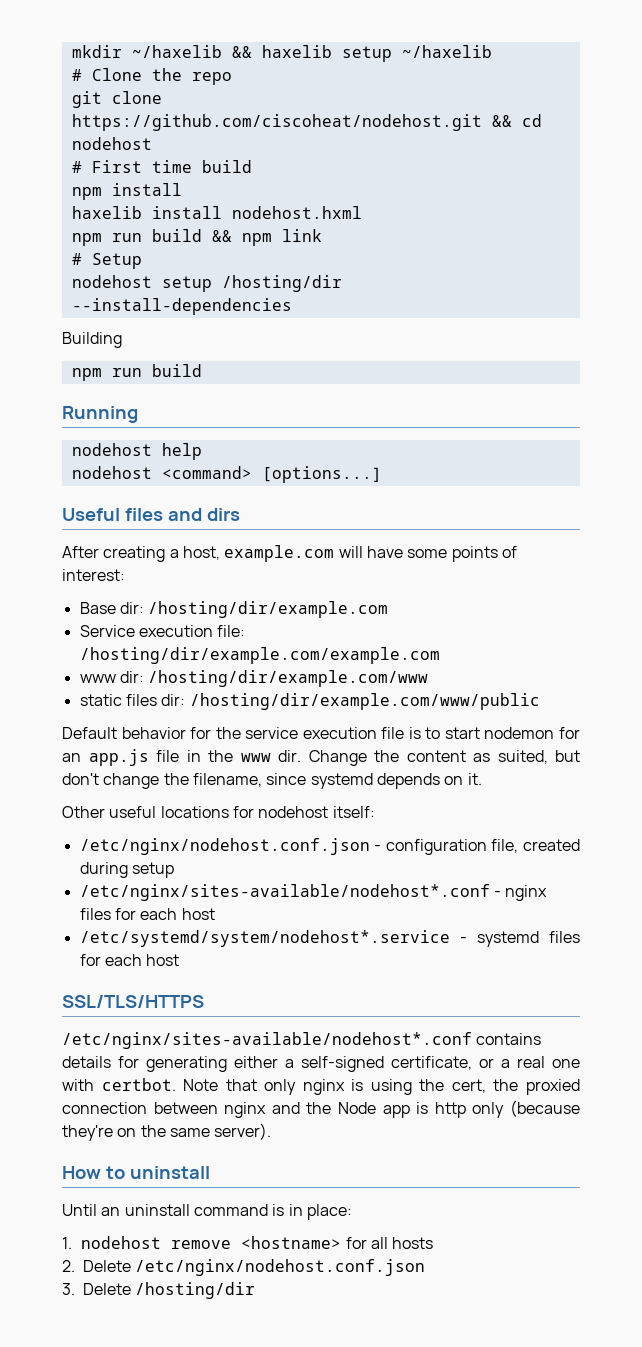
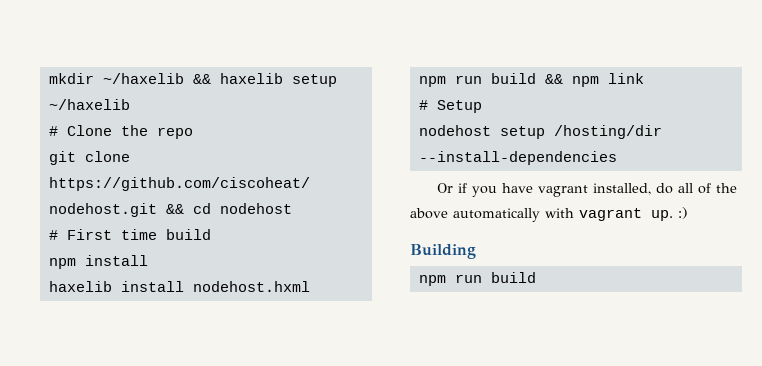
+ Or if you have vagrant installed, do all of the above automatically with vagrant up. :)
  Building
  npm run build
- Running
- nodehost help
- nodehost <command> [options...]
- Useful files and dirs
- After creating a host, example.com will have some points of interest:
- Base dir: /hosting/dir/example.com
- Service execution file: /hosting/dir/example.com/example.com
- www dir: /hosting/dir/example.com/www
- static files dir: /hosting/dir/example.com/www/public
- Default behavior for the service execution file is to start nodemon for an app.js file in the www dir. Change the content as suited, but don't change the filename, since systemd depends on it.
- Other useful locations for nodehost itself:
- /etc/nginx/nodehost.conf.json - configuration file, created during setup
- /etc/nginx/sites-available/nodehost*.conf - nginx files for each host
- /etc/systemd/system/nodehost*.service - systemd files for each host
- SSL/TLS/HTTPS
- /etc/nginx/sites-available/nodehost*.conf contains details for generating either a self-signed certificate, or a real one with certbot. Note that only nginx is using the cert, the proxied connection between nginx and the Node app is http only (because they're on the same server).
- How to uninstall
- Until an uninstall command is in place:
- 1. nodehost remove <hostname> for all hosts
- 2. Delete /etc/nginx/nodehost.conf.json
- 3. Delete /hosting/dir

